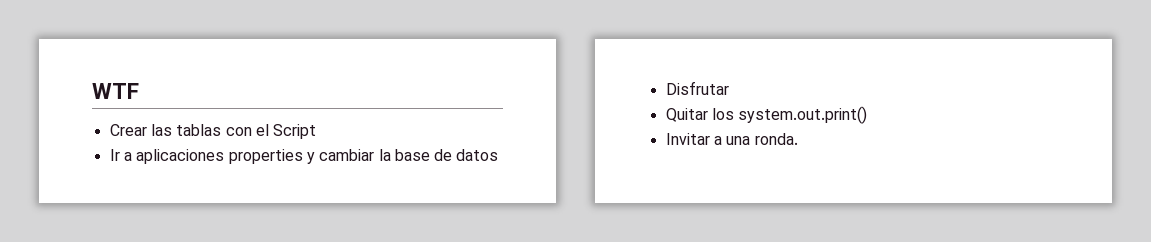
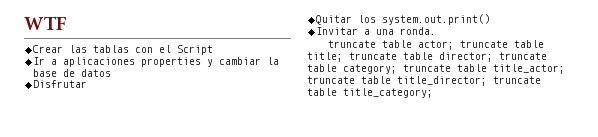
+ truncate table actor; truncate table title; truncate table director; truncate table category; truncate table title_actor; truncate table title_director; truncate table title_category;

